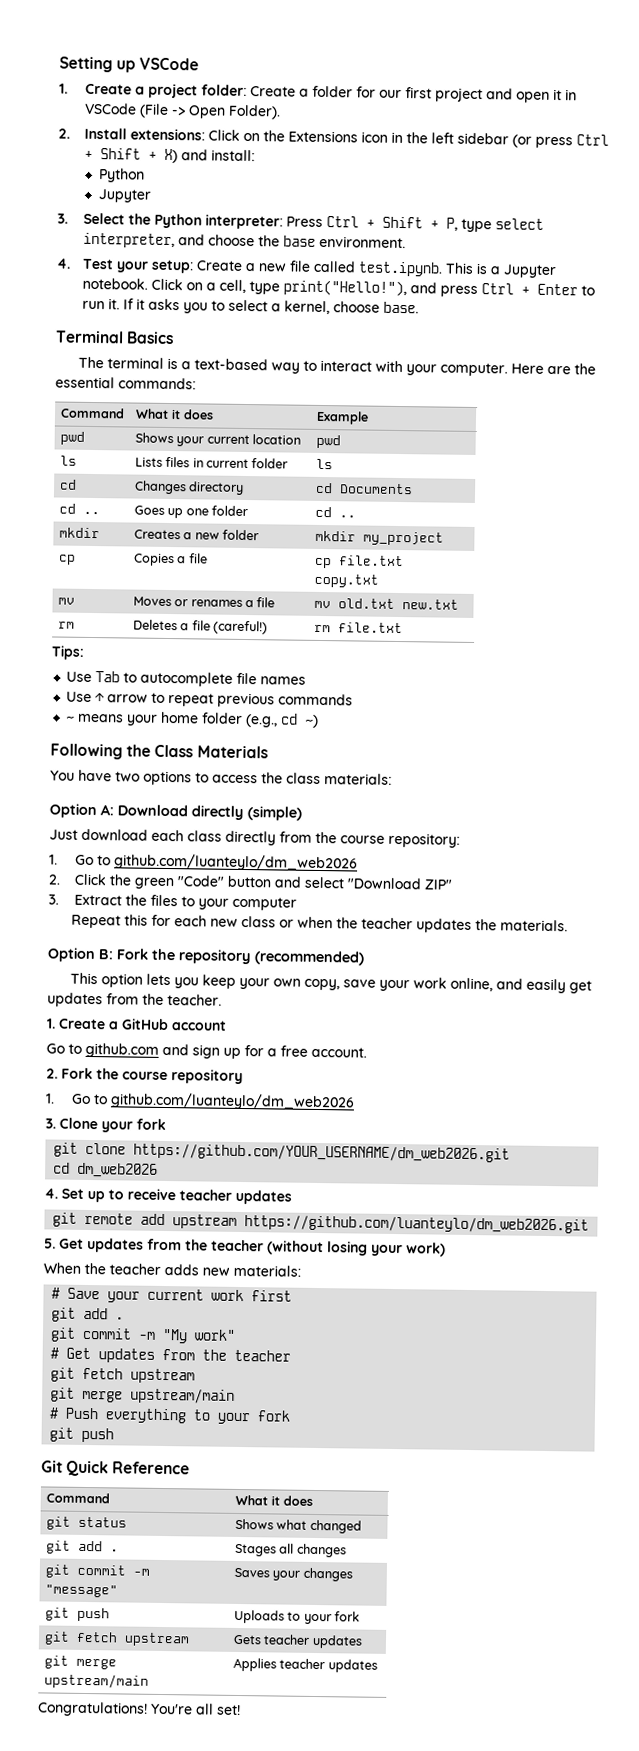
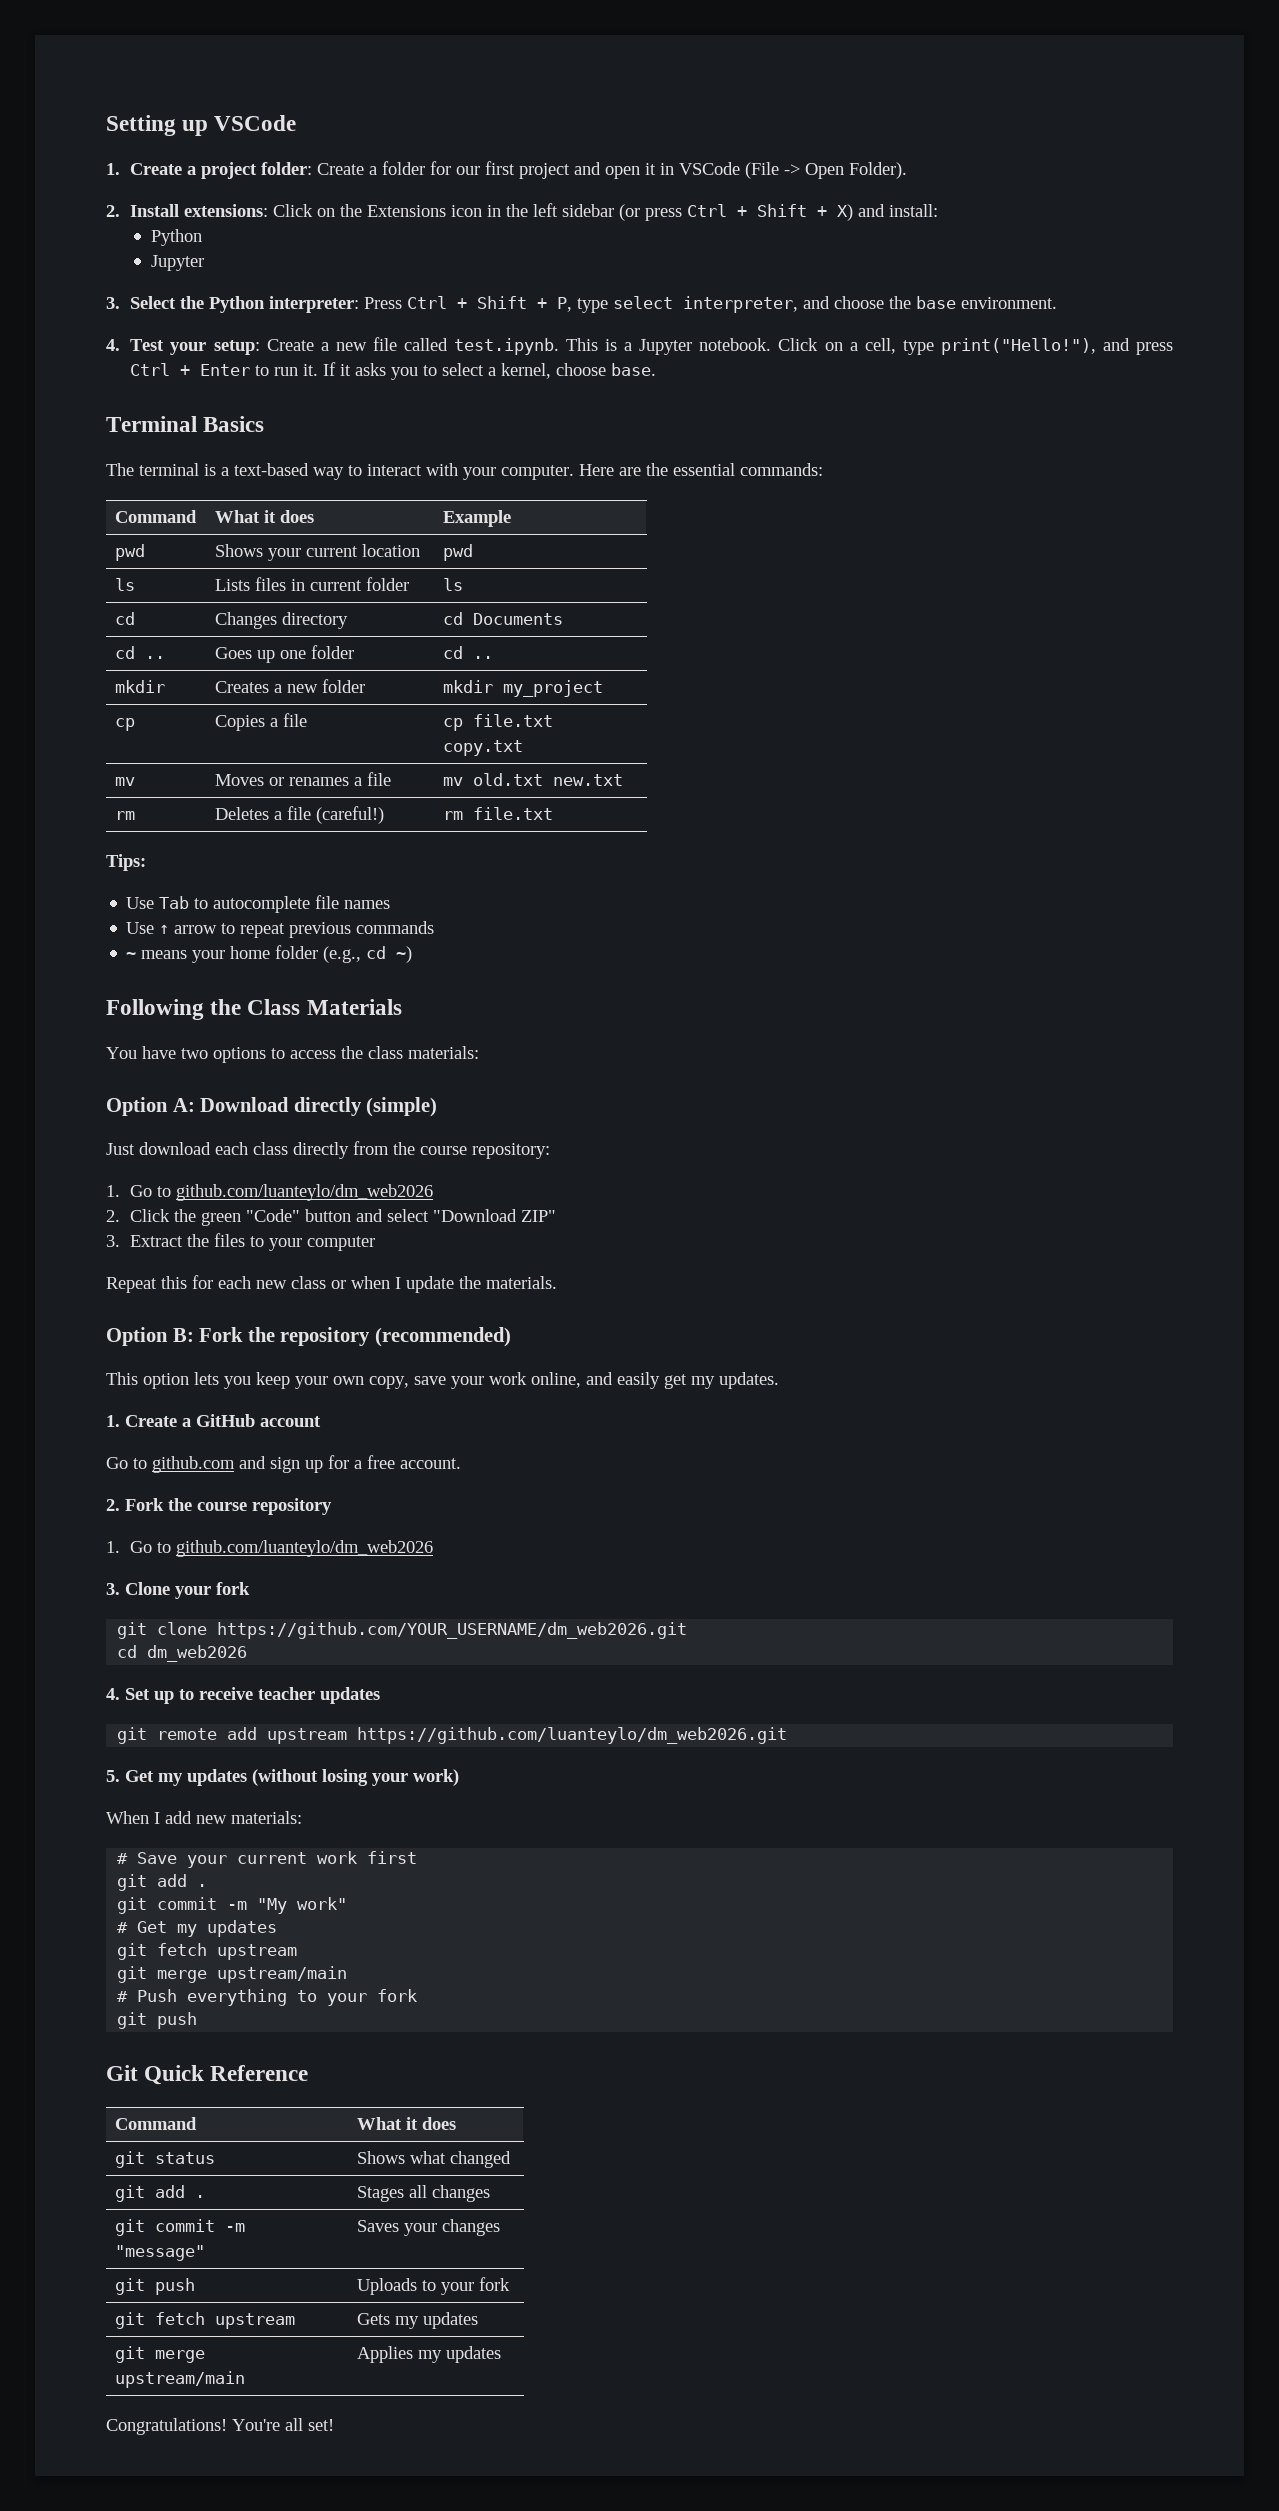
- Repeat this for each new class or when the teacher updates the materials.
+ Repeat this for each new class or when I update the materials.
- This option lets you keep your own copy, save your work online, and easily get updates from the teacher.
+ This option lets you keep your own copy, save your work online, and easily get my updates.
- 5. Get updates from the teacher (without losing your work)
+ 5. Get my updates (without losing your work)
- When the teacher adds new materials:
+ When I add new materials:
- # Get updates from the teacher
+ # Get my updates
- git fetch upstream | Gets teacher updates
+ git fetch upstream | Gets my updates
- git merge upstream/main | Applies teacher updates
+ git merge upstream/main | Applies my updates

